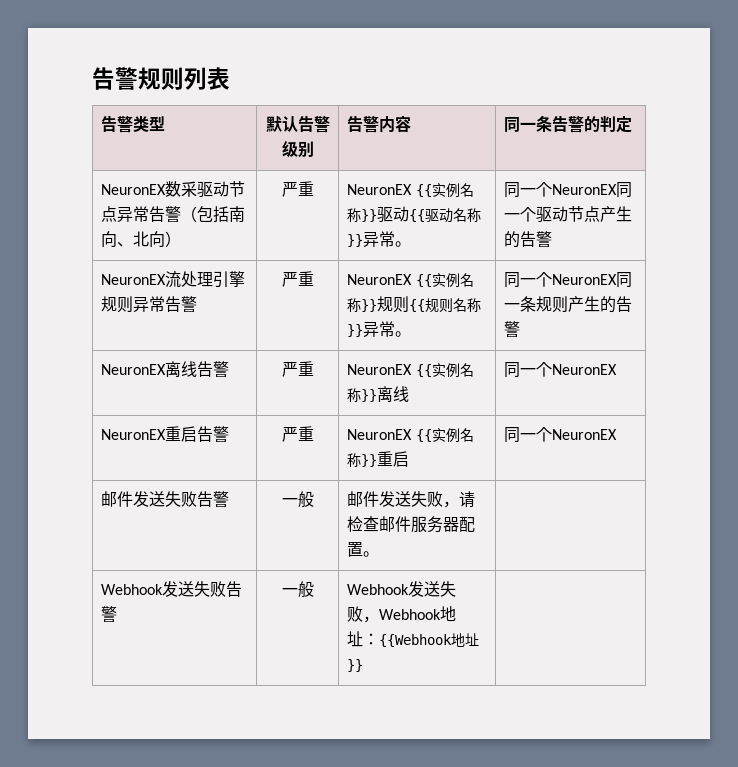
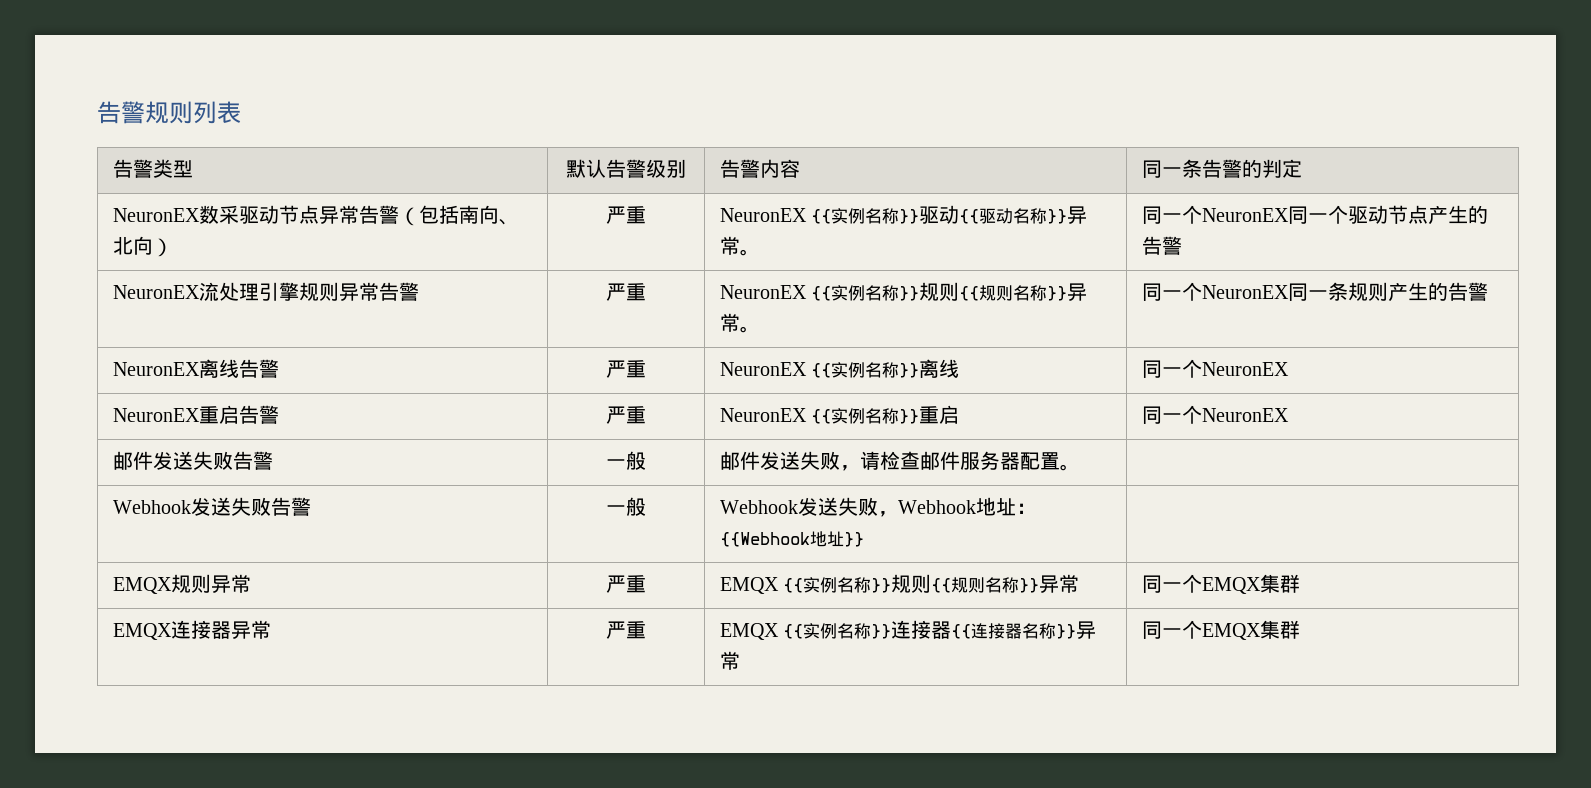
+ EMQX规则异常 | 严重 | EMQX {{实例名称}}规则{{规则名称}}异常 | 同一个EMQX集群
+ EMQX连接器异常 | 严重 | EMQX {{实例名称}}连接器{{连接器名称}}异常 | 同一个EMQX集群

